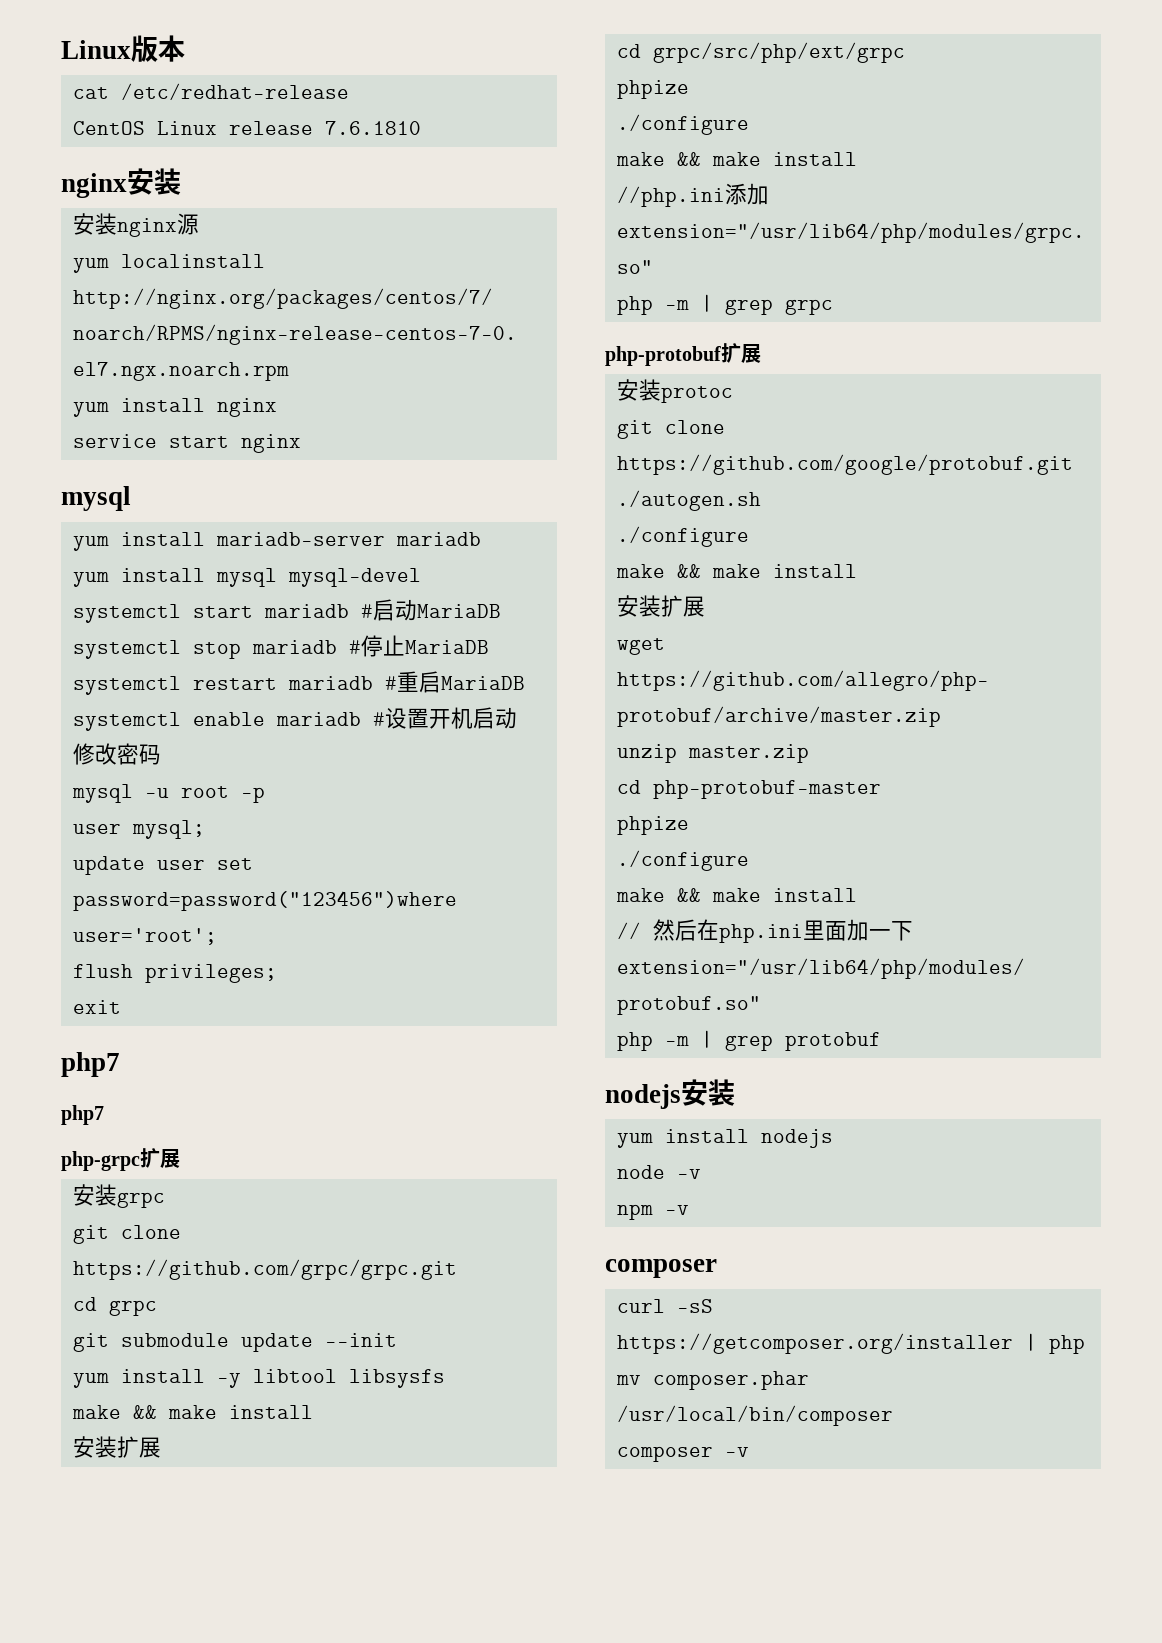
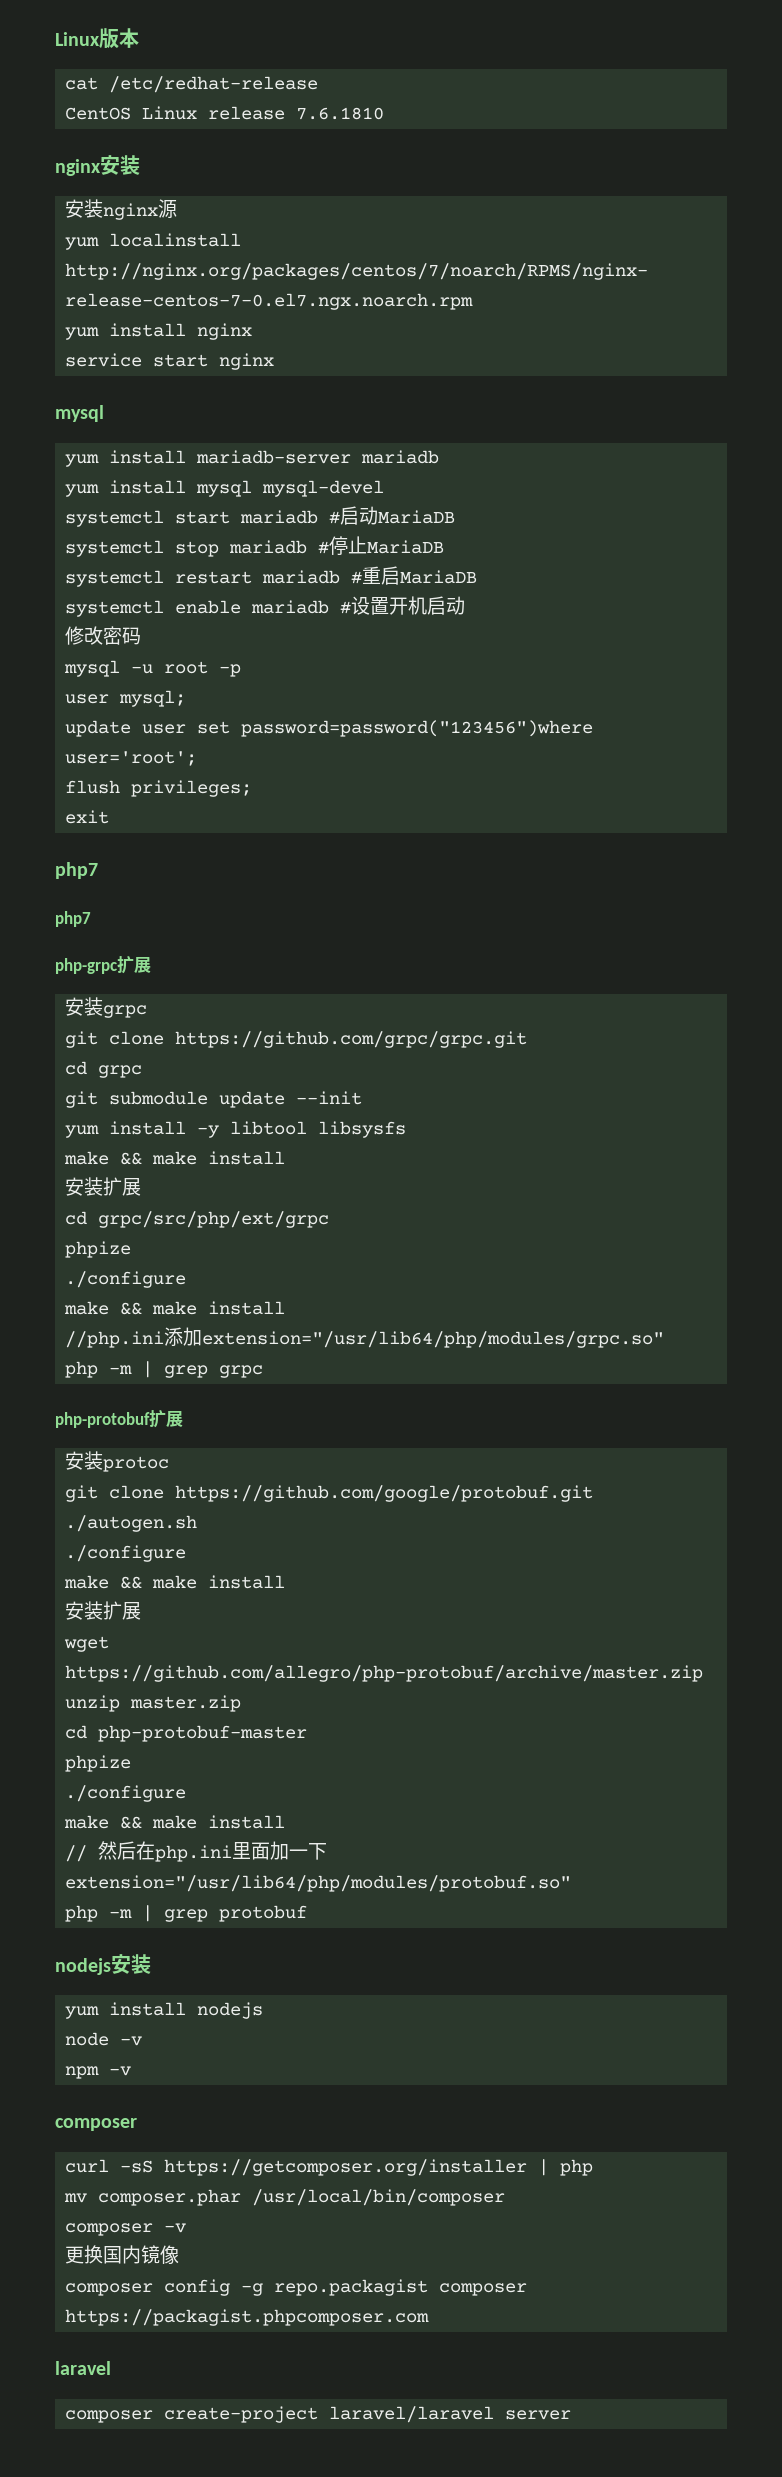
+ 更换国内镜像
+ composer config -g repo.packagist composer https://packagist.phpcomposer.com
+ laravel
+ composer create-project laravel/laravel server

